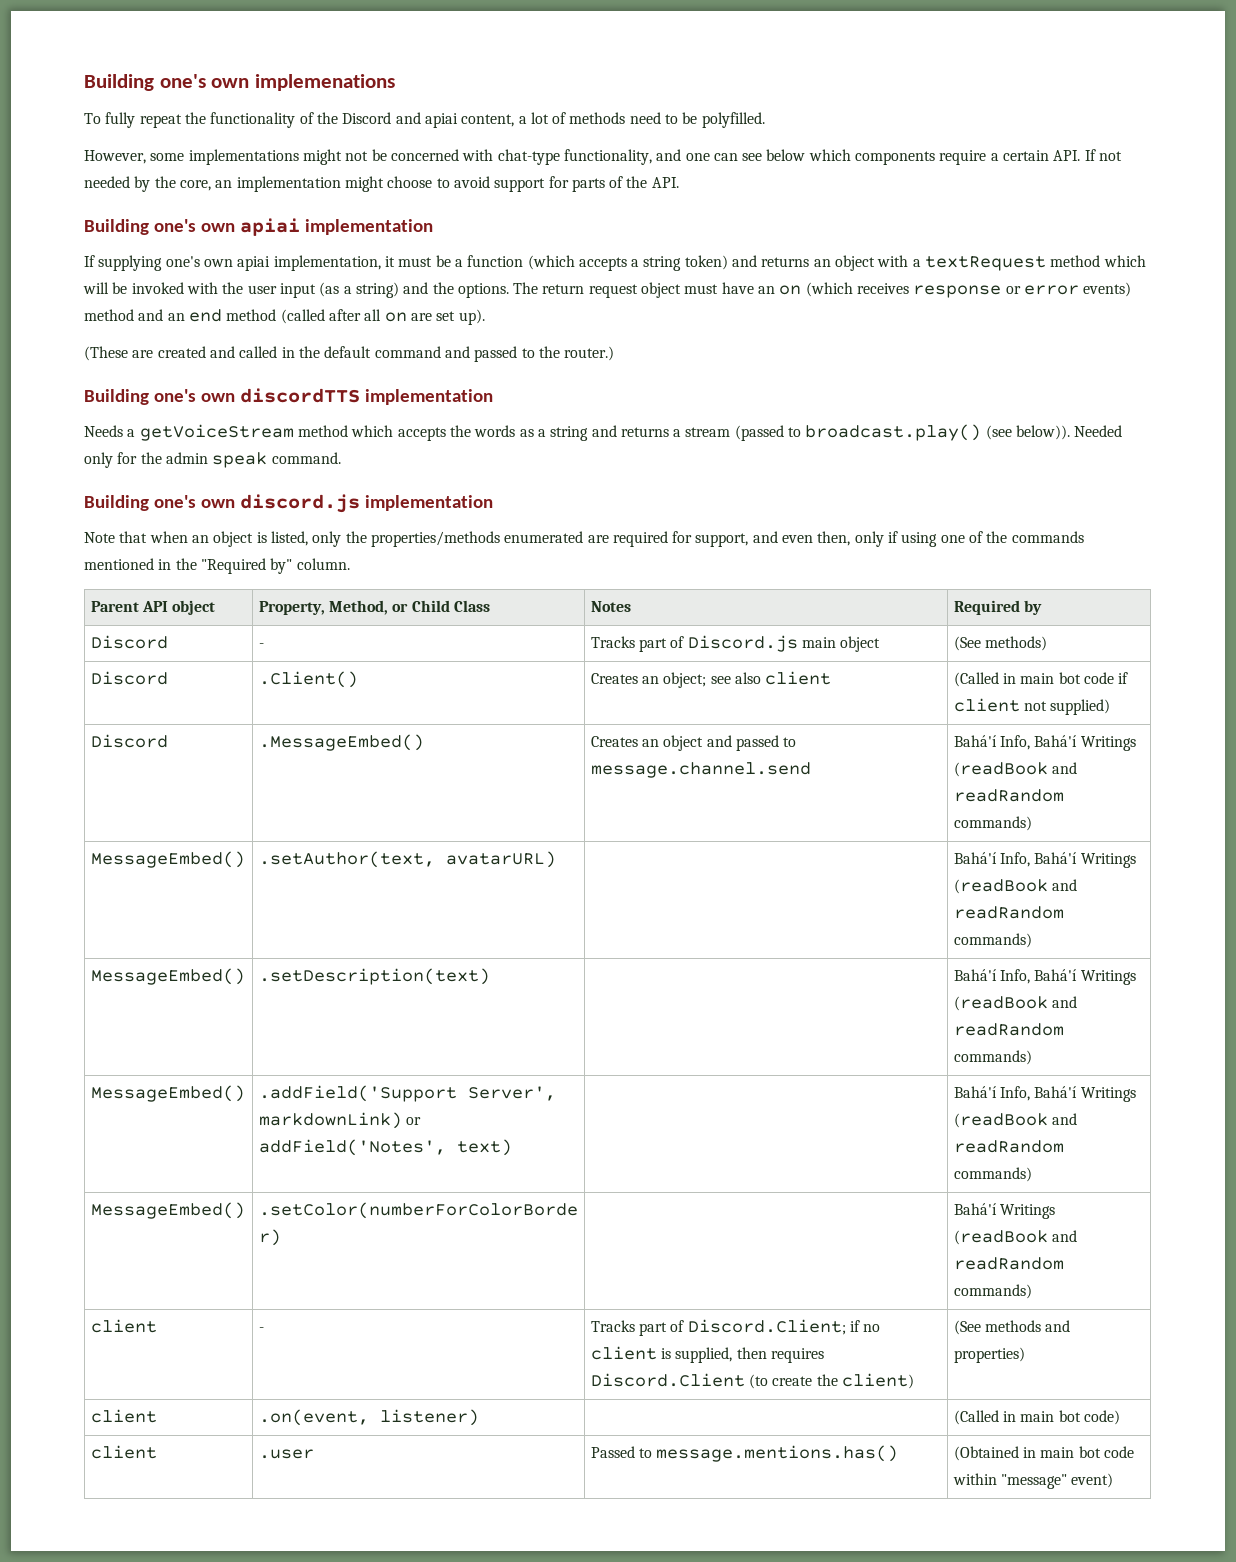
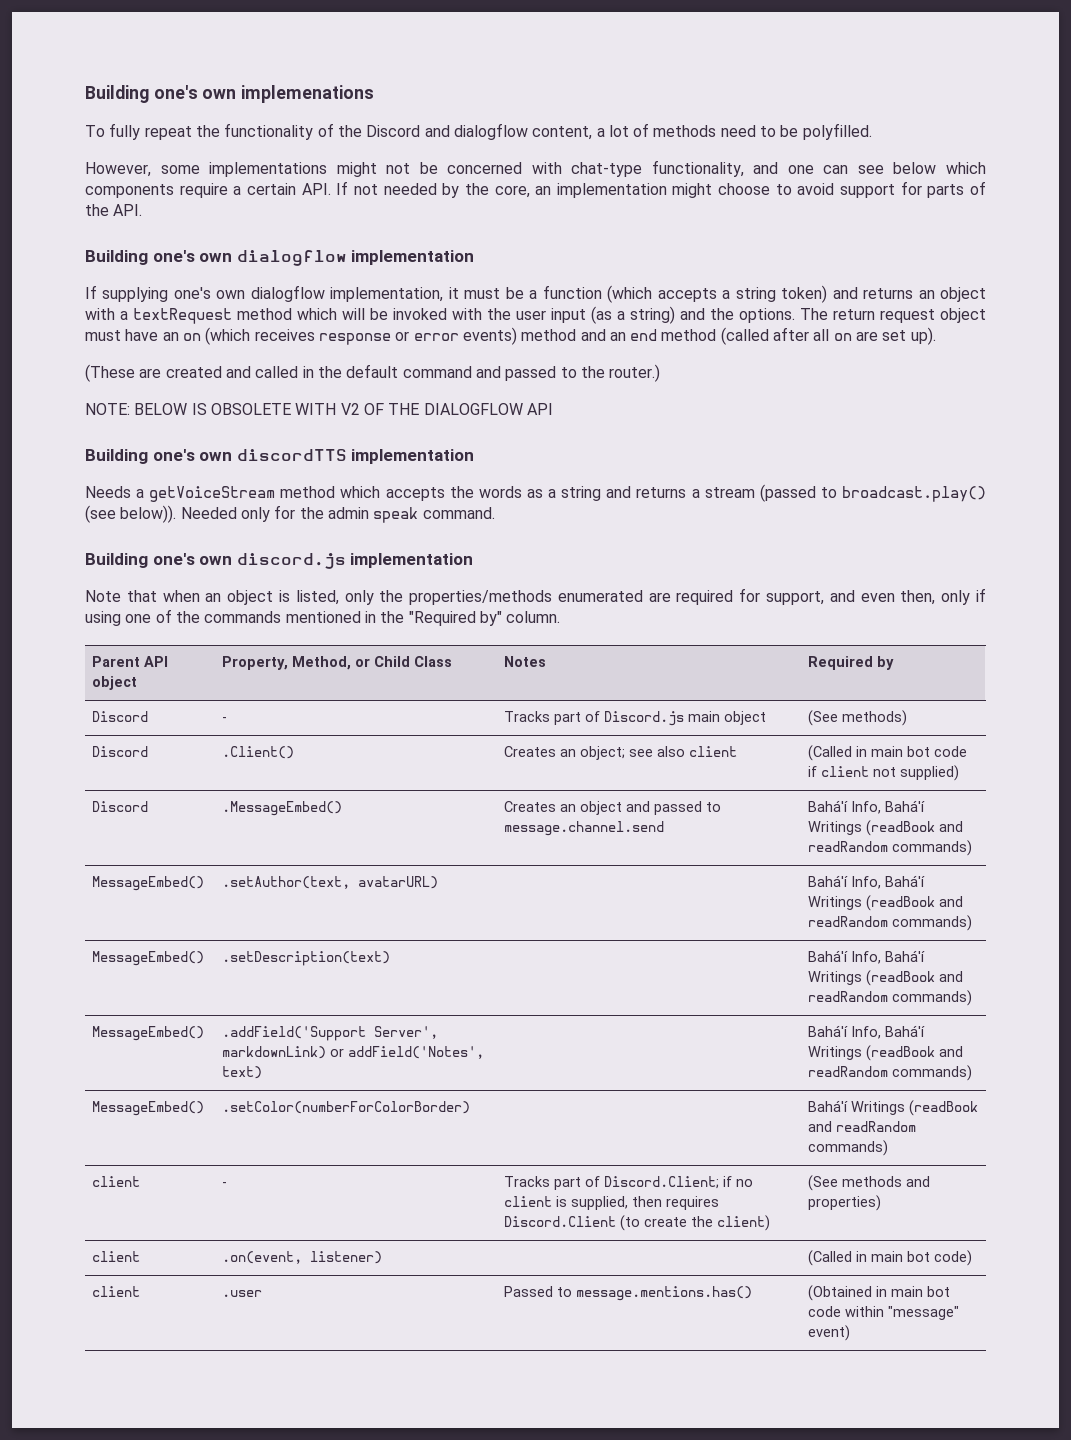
- To fully repeat the functionality of the Discord and apiai content, a lot of methods need to be polyfilled.
+ To fully repeat the functionality of the Discord and dialogflow content, a lot of methods need to be polyfilled.
- Building one's own apiai implementation
+ Building one's own dialogflow implementation
- If supplying one's own apiai implementation, it must be a function (which accepts a string token) and returns an object with a textRequest method which will be invoked with the user input (as a string) and the options.
+ If supplying one's own dialogflow implementation, it must be a function (which accepts a string token) and returns an object with a textRequest method which will be invoked with the user input (as a string) and the options.
+ NOTE: BELOW IS OBSOLETE WITH V2 OF THE DIALOGFLOW API

